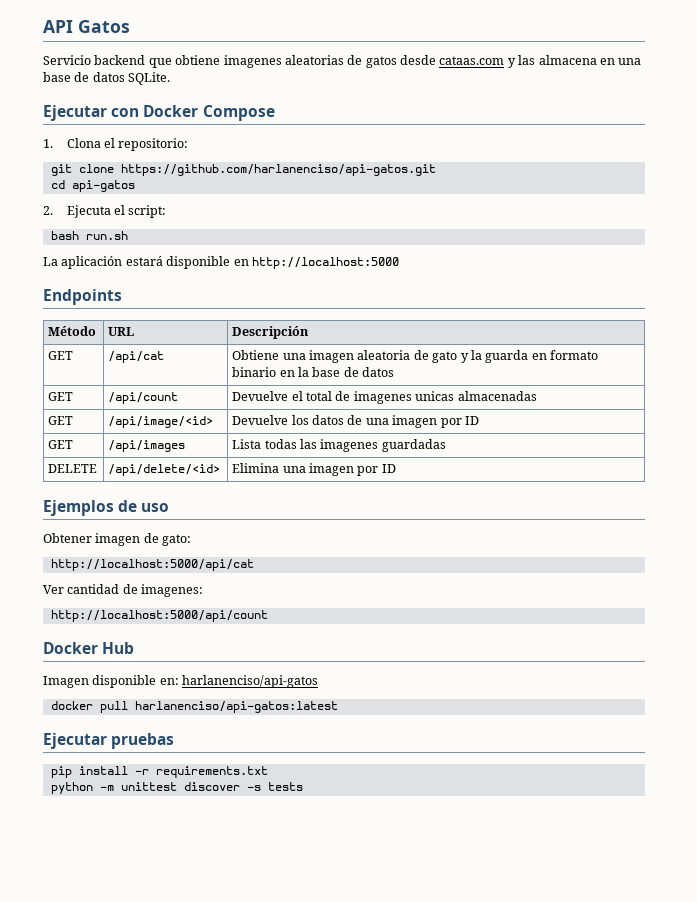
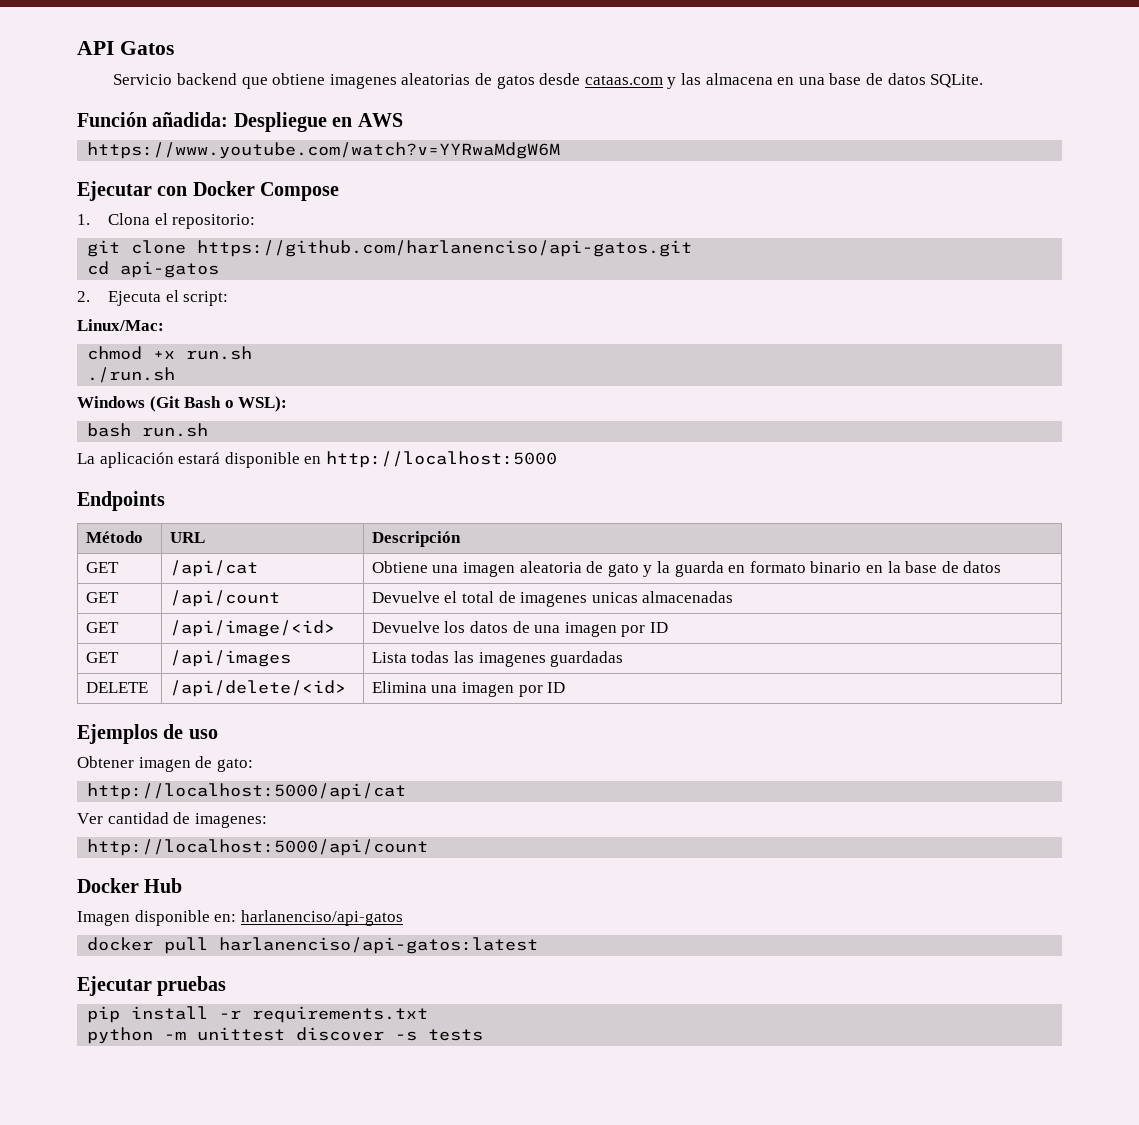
+ Función añadida: Despliegue en AWS
+ https://www.youtube.com/watch?v=YYRwaMdgW6M
+ Linux/Mac:
+ chmod +x run.sh
+ ./run.sh
+ Windows (Git Bash o WSL):

